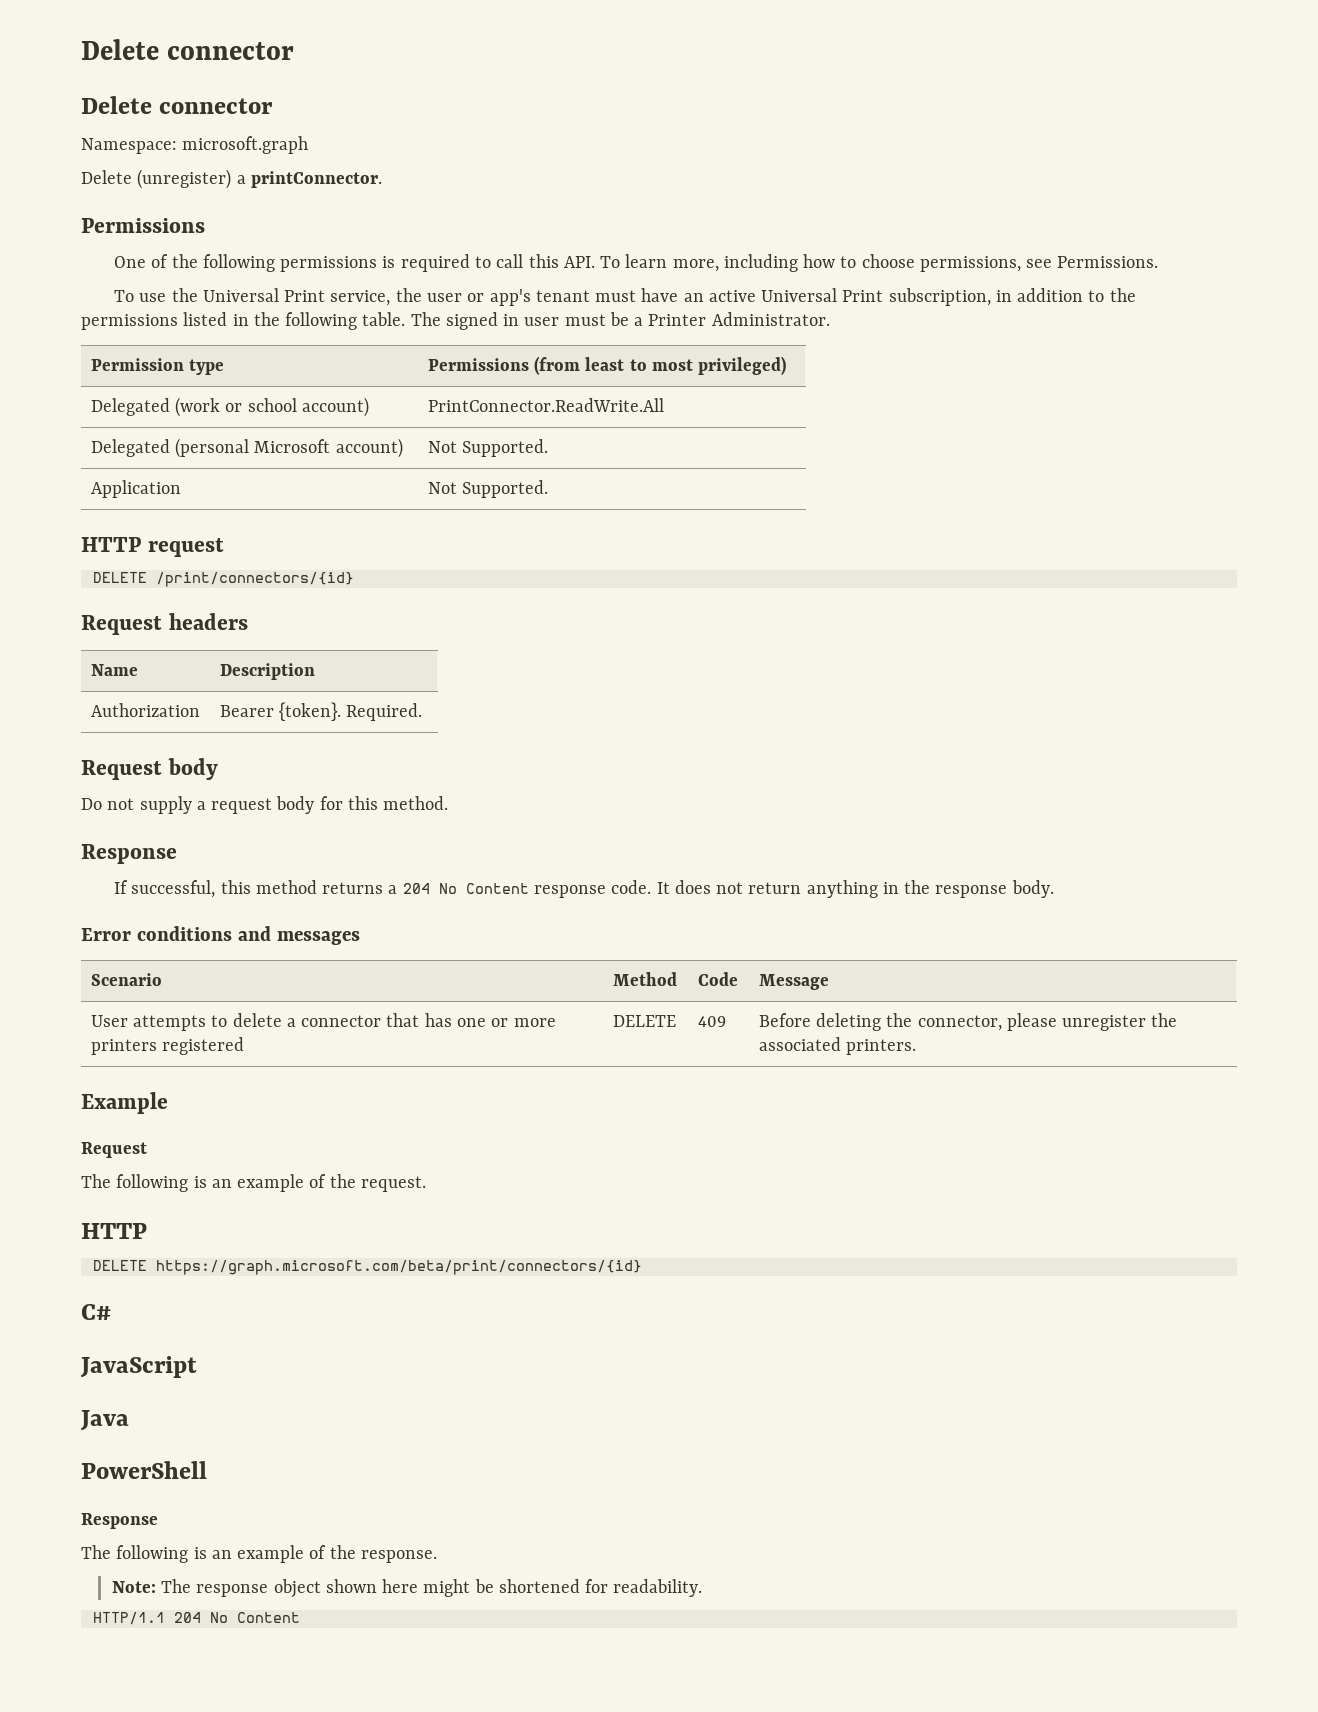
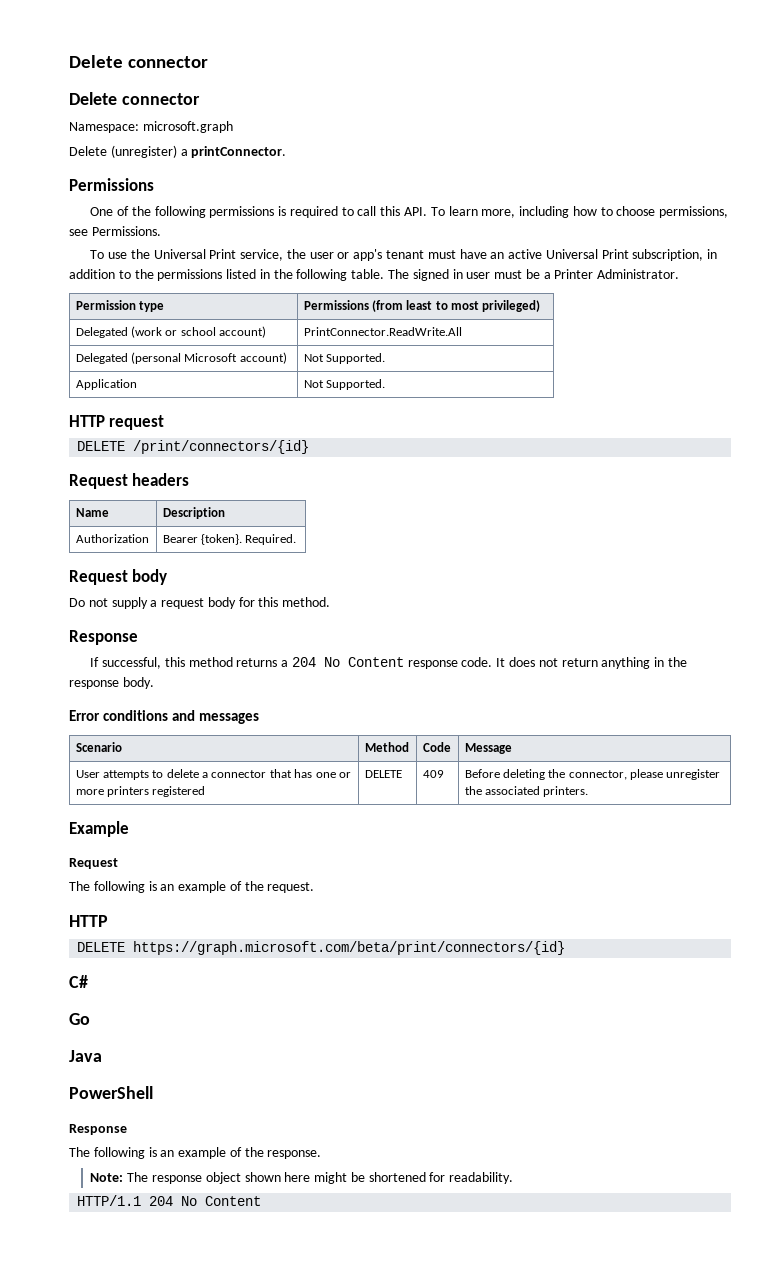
- JavaScript
+ Go

